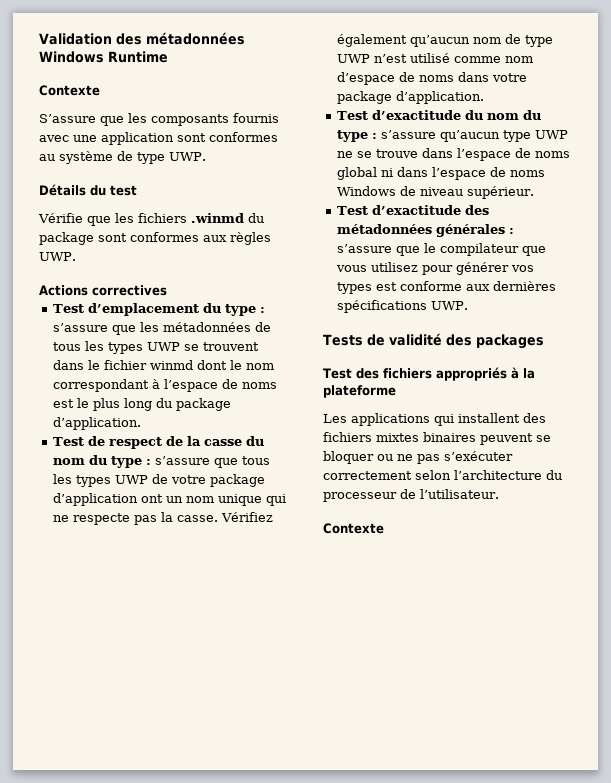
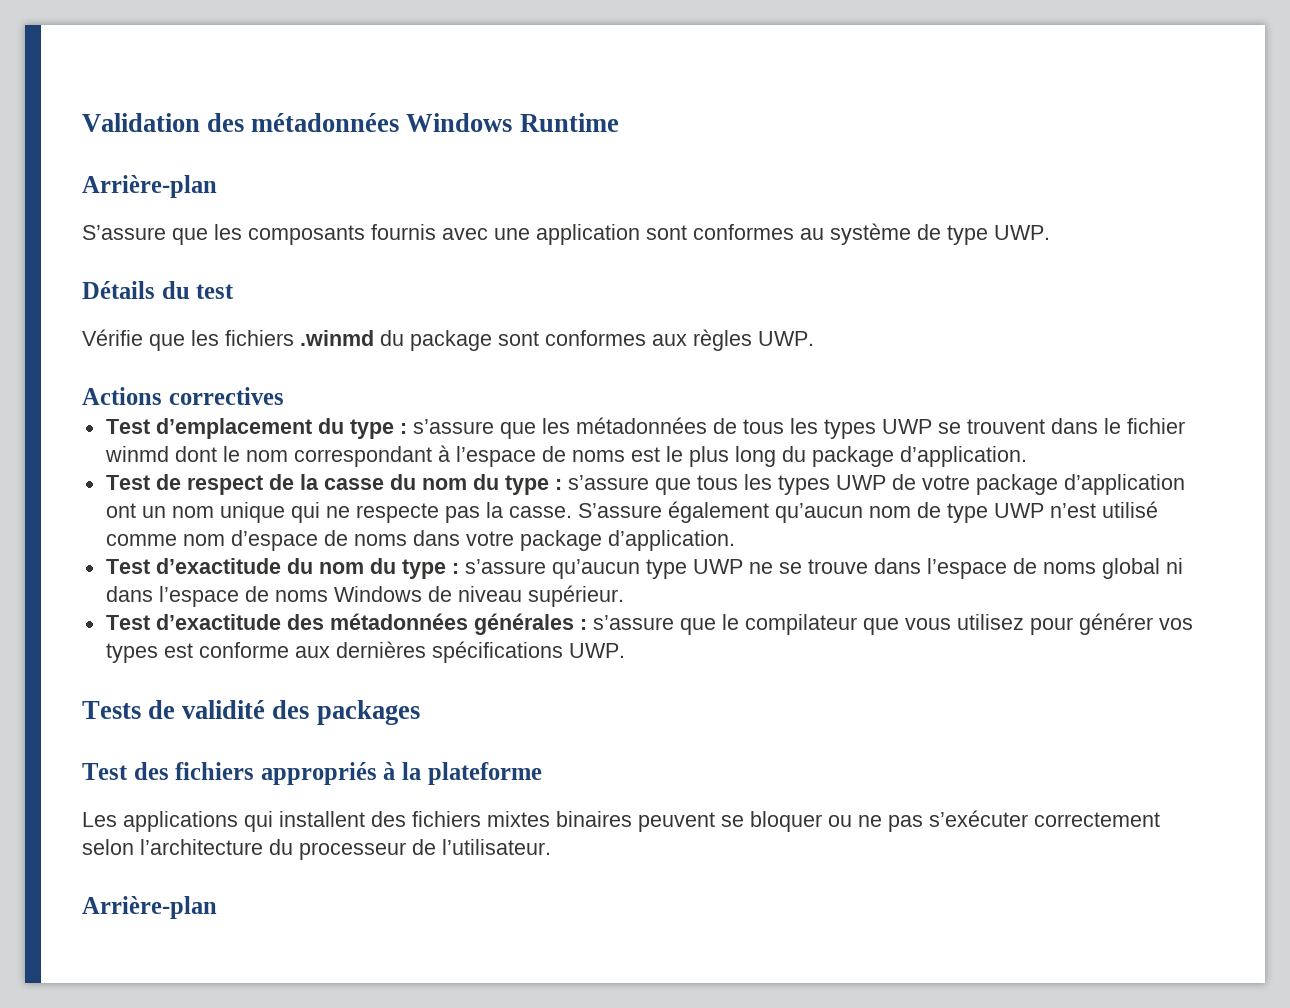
  Validation des métadonnées Windows Runtime
- Contexte
+ Arrière-plan
- Vérifiez également qu’aucun nom de type UWP n’est utilisé comme nom d’espace de noms dans votre package d’application.
+ S’assure également qu’aucun nom de type UWP n’est utilisé comme nom d’espace de noms dans votre package d’application.
  Les applications qui installent des fichiers mixtes binaires peuvent se bloquer ou ne pas s’exécuter correctement selon l’architecture du processeur de l’utilisateur.
- Contexte
+ Arrière-plan

